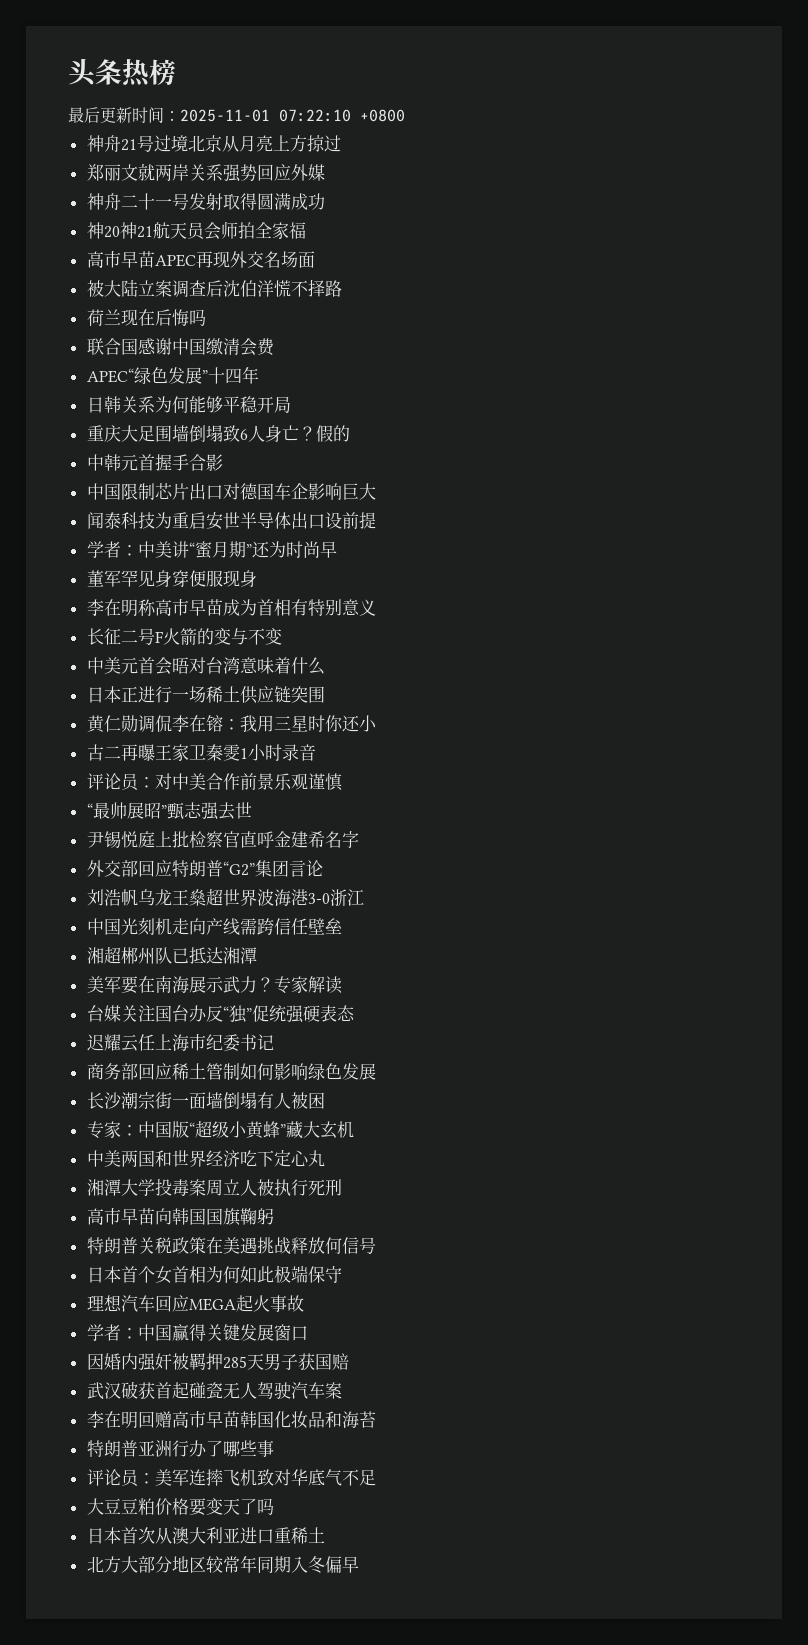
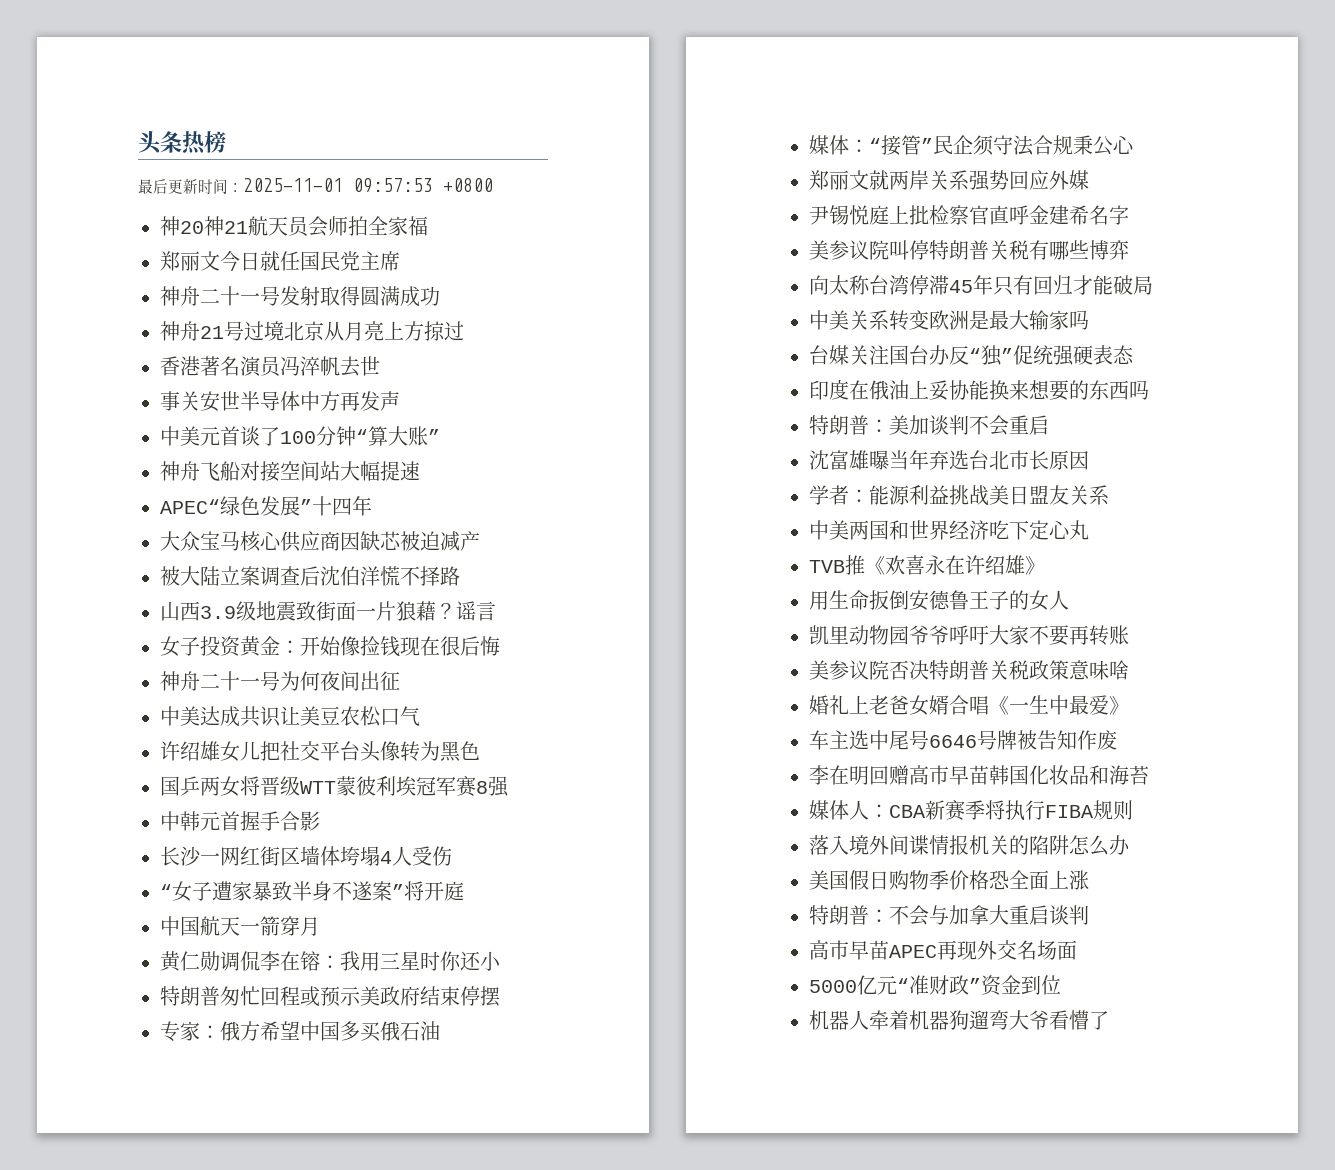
- 最后更新时间：2025-11-01 07:22:10 +0800
+ 最后更新时间：2025-11-01 09:57:53 +0800
+ 神20神21航天员会师拍全家福
+ 郑丽文今日就任国民党主席
+ 神舟二十一号发射取得圆满成功
- 郑丽文就两岸关系强势回应外媒
- 神舟二十一号发射取得圆满成功
- 神20神21航天员会师拍全家福
- 高市早苗APEC再现外交名场面
+ 香港著名演员冯淬帆去世
+ 事关安世半导体中方再发声
+ 中美元首谈了100分钟“算大账”
+ 神舟飞船对接空间站大幅提速
+ APEC“绿色发展”十四年
+ 大众宝马核心供应商因缺芯被迫减产
- 荷兰现在后悔吗
- 联合国感谢中国缴清会费
- APEC“绿色发展”十四年
- 日韩关系为何能够平稳开局
- 重庆大足围墙倒塌致6人身亡？假的
+ 山西3.9级地震致街面一片狼藉？谣言
+ 女子投资黄金：开始像捡钱现在很后悔
+ 神舟二十一号为何夜间出征
+ 中美达成共识让美豆农松口气
+ 许绍雄女儿把社交平台头像转为黑色
+ 国乒两女将晋级WTT蒙彼利埃冠军赛8强
  中韩元首握手合影
- 中国限制芯片出口对德国车企影响巨大
- 闻泰科技为重启安世半导体出口设前提
- 学者：中美讲“蜜月期”还为时尚早
- 董军罕见身穿便服现身
- 李在明称高市早苗成为首相有特别意义
- 长征二号F火箭的变与不变
- 中美元首会晤对台湾意味着什么
- 日本正进行一场稀土供应链突围
+ 长沙一网红街区墙体垮塌4人受伤
+ “女子遭家暴致半身不遂案”将开庭
+ 中国航天一箭穿月
- 古二再曝王家卫秦雯1小时录音
- 评论员：对中美合作前景乐观谨慎
- “最帅展昭”甄志强去世
+ 特朗普匆忙回程或预示美政府结束停摆
+ 专家：俄方希望中国多买俄石油
+ 媒体：“接管”民企须守法合规秉公心
+ 郑丽文就两岸关系强势回应外媒
- 外交部回应特朗普“G2”集团言论
- 刘浩帆乌龙王燊超世界波海港3-0浙江
- 中国光刻机走向产线需跨信任壁垒
- 湘超郴州队已抵达湘潭
- 美军要在南海展示武力？专家解读
+ 美参议院叫停特朗普关税有哪些博弈
+ 向太称台湾停滞45年只有回归才能破局
+ 中美关系转变欧洲是最大输家吗
- 迟耀云任上海市纪委书记
- 商务部回应稀土管制如何影响绿色发展
- 长沙潮宗街一面墙倒塌有人被困
- 专家：中国版“超级小黄蜂”藏大玄机
+ 印度在俄油上妥协能换来想要的东西吗
+ 特朗普：美加谈判不会重启
+ 沈富雄曝当年弃选台北市长原因
+ 学者：能源利益挑战美日盟友关系
- 湘潭大学投毒案周立人被执行死刑
- 高市早苗向韩国国旗鞠躬
- 特朗普关税政策在美遇挑战释放何信号
- 日本首个女首相为何如此极端保守
- 理想汽车回应MEGA起火事故
- 学者：中国赢得关键发展窗口
- 因婚内强奸被羁押285天男子获国赔
- 武汉破获首起碰瓷无人驾驶汽车案
+ TVB推《欢喜永在许绍雄》
+ 用生命扳倒安德鲁王子的女人
+ 凯里动物园爷爷呼吁大家不要再转账
+ 美参议院否决特朗普关税政策意味啥
+ 婚礼上老爸女婿合唱《一生中最爱》
+ 车主选中尾号6646号牌被告知作废
- 特朗普亚洲行办了哪些事
- 评论员：美军连摔飞机致对华底气不足
- 大豆豆粕价格要变天了吗
- 日本首次从澳大利亚进口重稀土
- 北方大部分地区较常年同期入冬偏早
+ 媒体人：CBA新赛季将执行FIBA规则
+ 落入境外间谍情报机关的陷阱怎么办
+ 美国假日购物季价格恐全面上涨
+ 特朗普：不会与加拿大重启谈判
+ 高市早苗APEC再现外交名场面
+ 5000亿元“准财政”资金到位
+ 机器人牵着机器狗遛弯大爷看懵了

